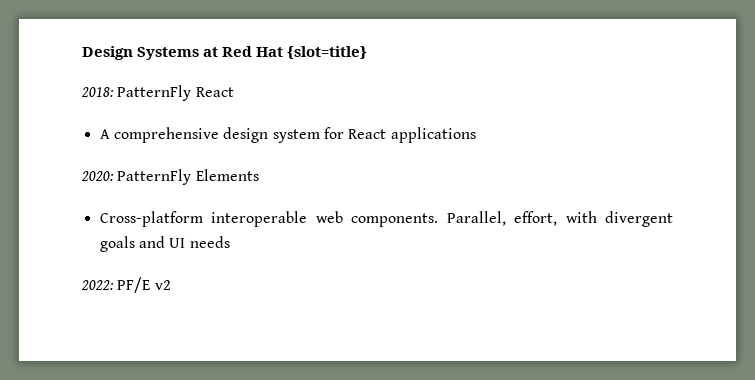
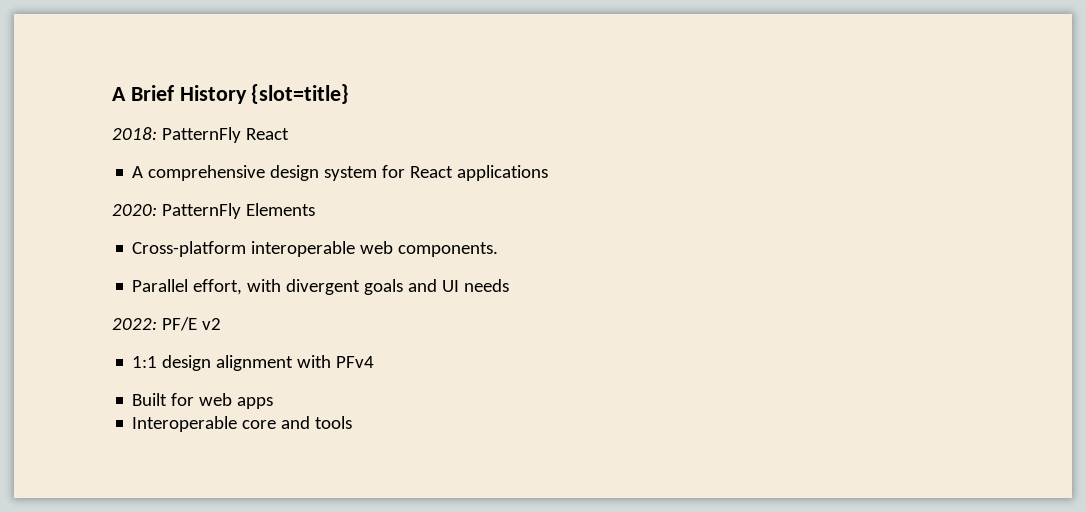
- Design Systems at Red Hat {slot=title}
+ A Brief History {slot=title}
- Cross-platform interoperable web components. Parallel, effort, with divergent goals and UI needs
+ Cross-platform interoperable web components.
+ Parallel effort, with divergent goals and UI needs
+ 1:1 design alignment with PFv4
+ Built for web apps
+ Interoperable core and tools

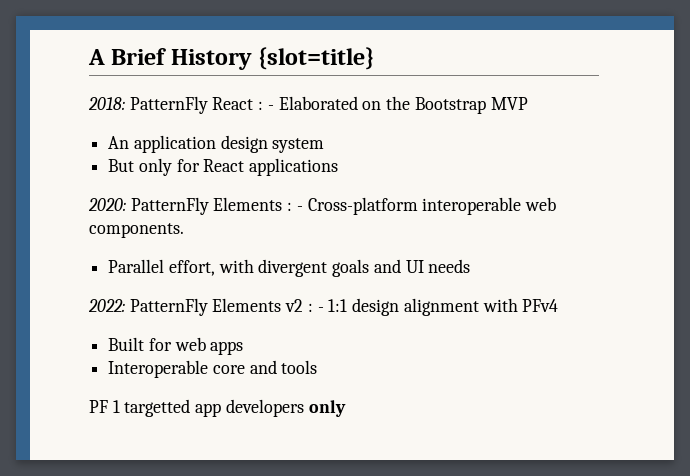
- 2018: PatternFly React
- A comprehensive design system for React applications
+ 2018: PatternFly React : - Elaborated on the Bootstrap MVP
+ An application design system
+ But only for React applications
- 2020: PatternFly Elements
- Cross-platform interoperable web components.
+ 2020: PatternFly Elements : - Cross-platform interoperable web components.
- 2022: PF/E v2
- 1:1 design alignment with PFv4
+ 2022: PatternFly Elements v2 : - 1:1 design alignment with PFv4
+ PF 1 targetted app developers only

